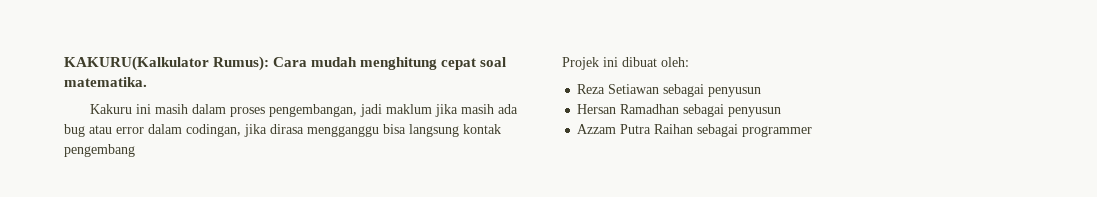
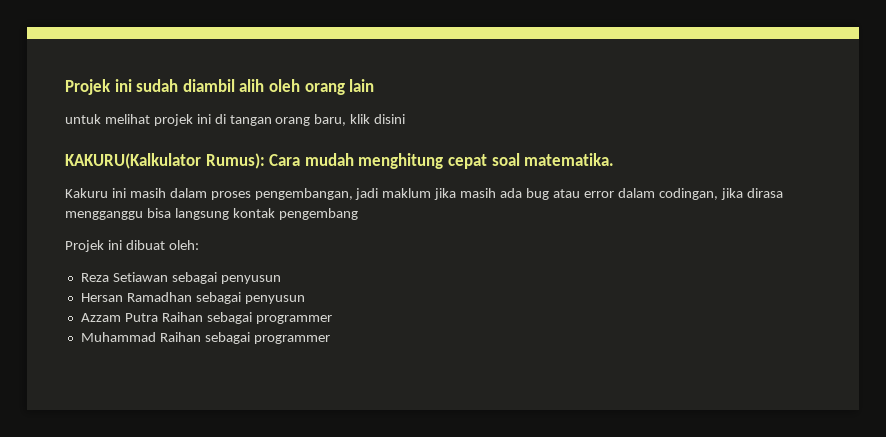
+ Projek ini sudah diambil alih oleh orang lain
+ untuk melihat projek ini di tangan orang baru, klik disini
+ Muhammad Raihan sebagai programmer

